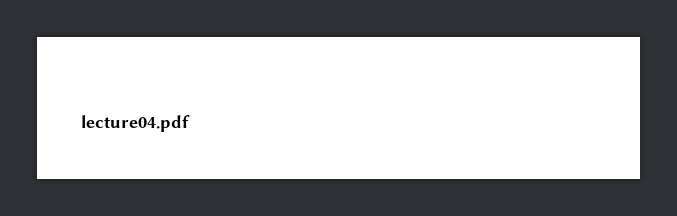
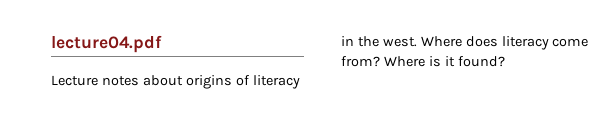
+ Lecture notes about origins of literacy in the west. Where does literacy come from? Where is it found?

